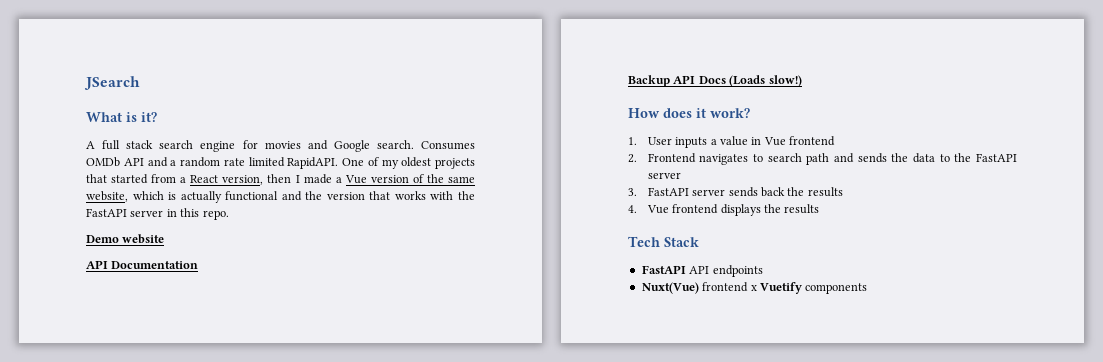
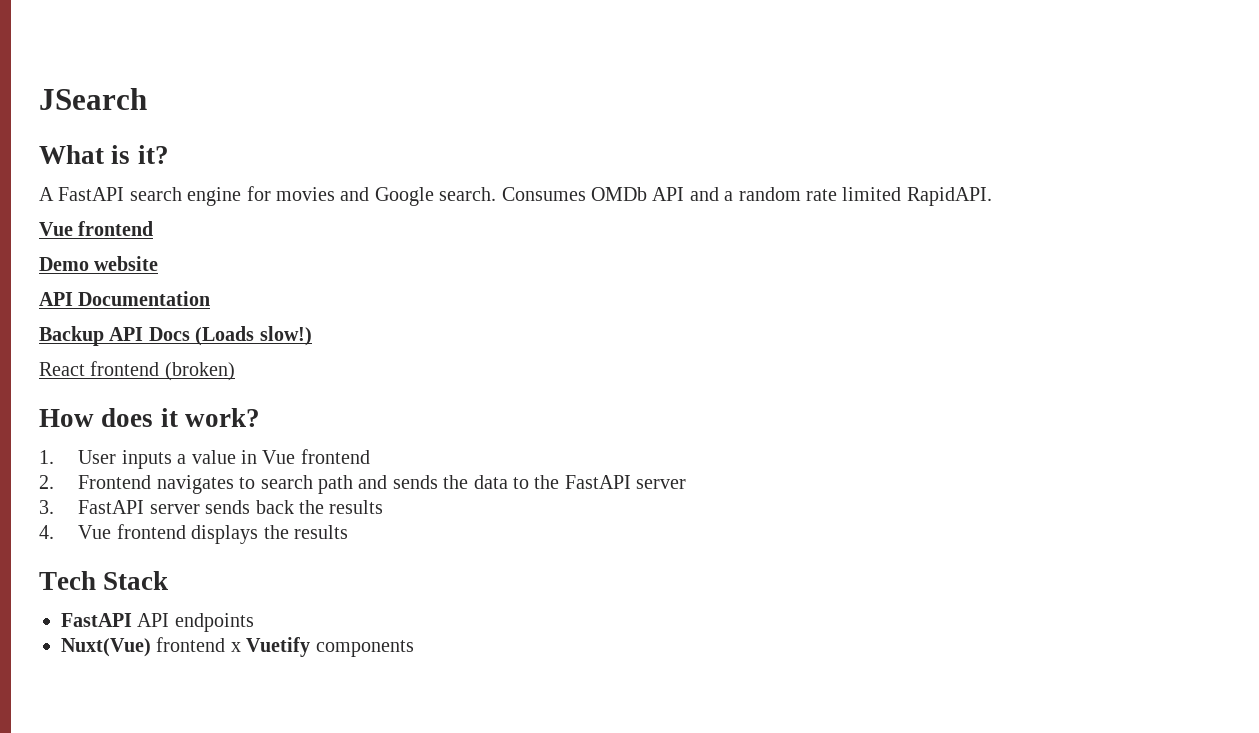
- A full stack search engine for movies and Google search.
+ A FastAPI search engine for movies and Google search.
- Consumes OMDb API and a random rate limited RapidAPI. One of my oldest projects that started from a React version, then I made a Vue version of the same website, which is actually functional and the version that works with the FastAPI server in this repo.
+ Consumes OMDb API and a random rate limited RapidAPI.
+ Vue frontend
+ React frontend (broken)

